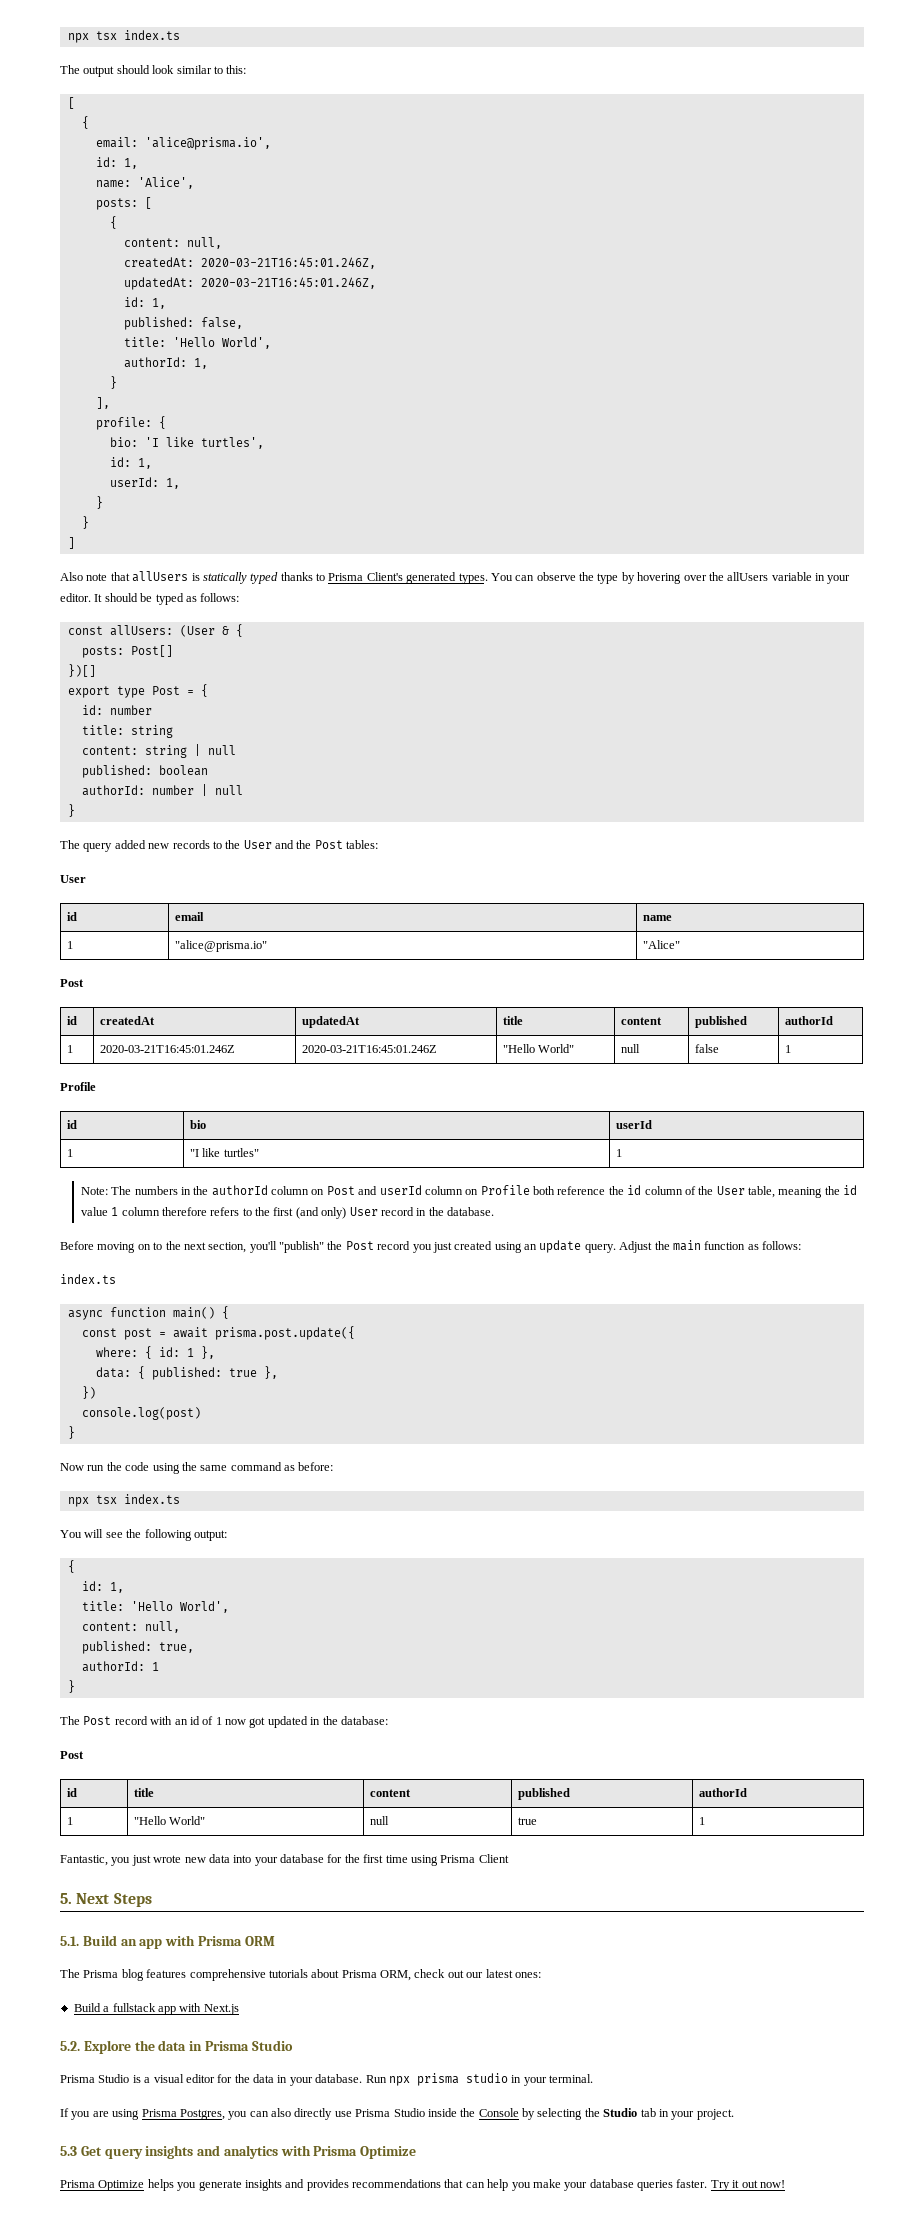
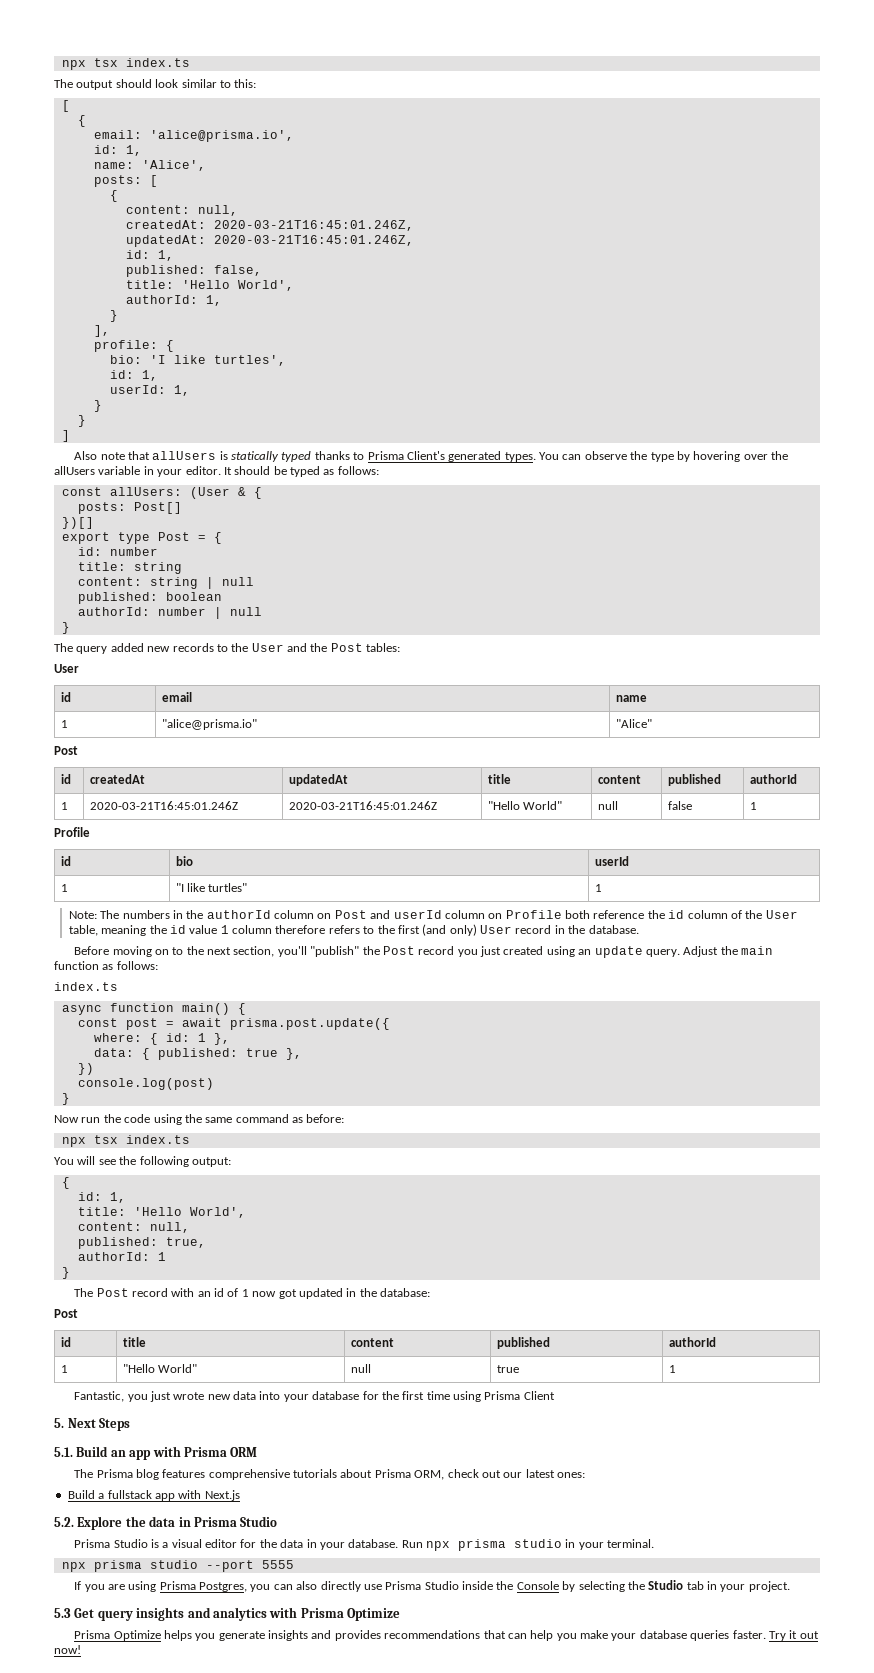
+ npx prisma studio --port 5555

